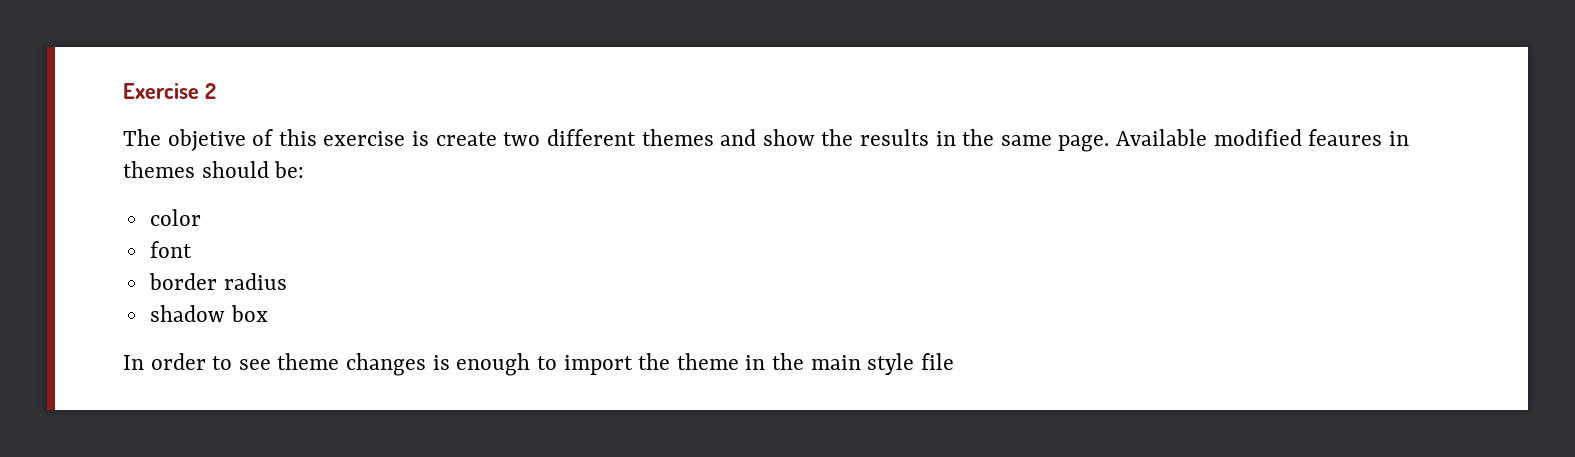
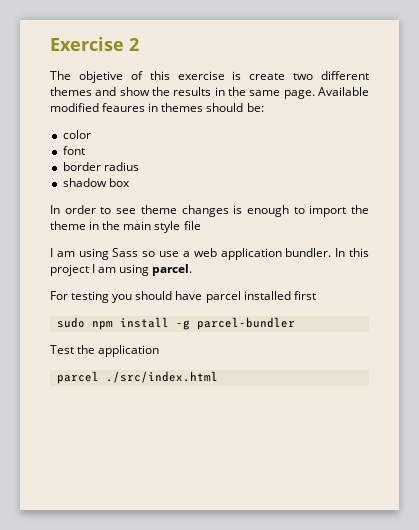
+ I am using Sass so use a web application bundler. In this project I am using parcel.
+ For testing you should have parcel installed first
+ sudo npm install -g parcel-bundler
+ Test the application
+ parcel ./src/index.html

